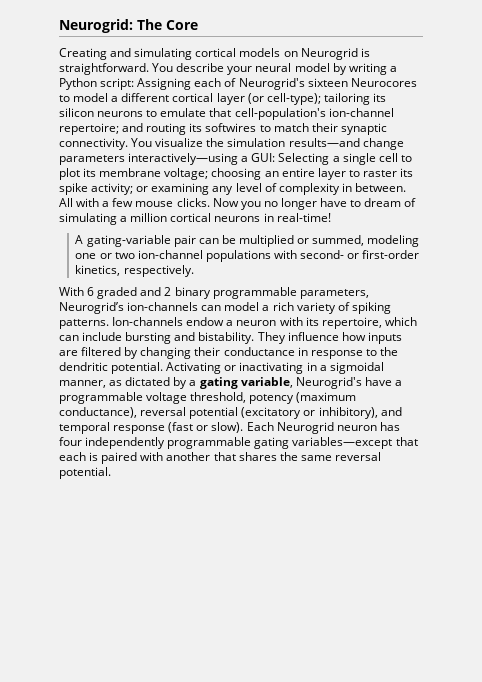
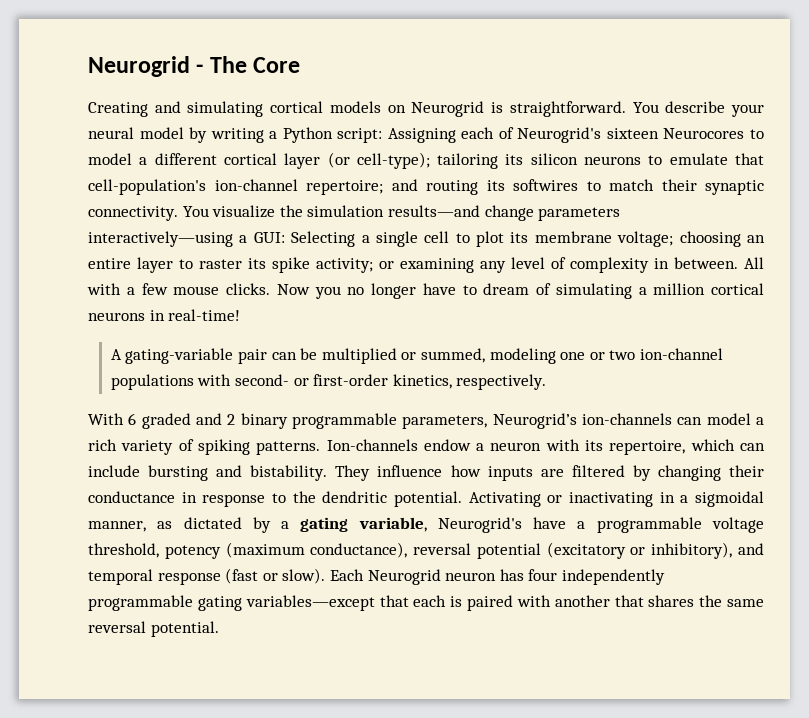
- Neurogrid: The Core
+ Neurogrid - The Core

